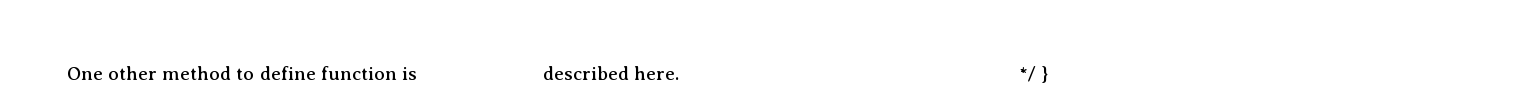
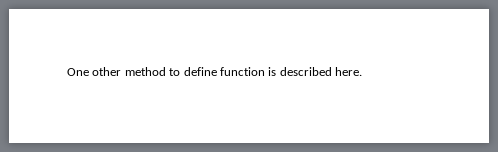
- */ }

